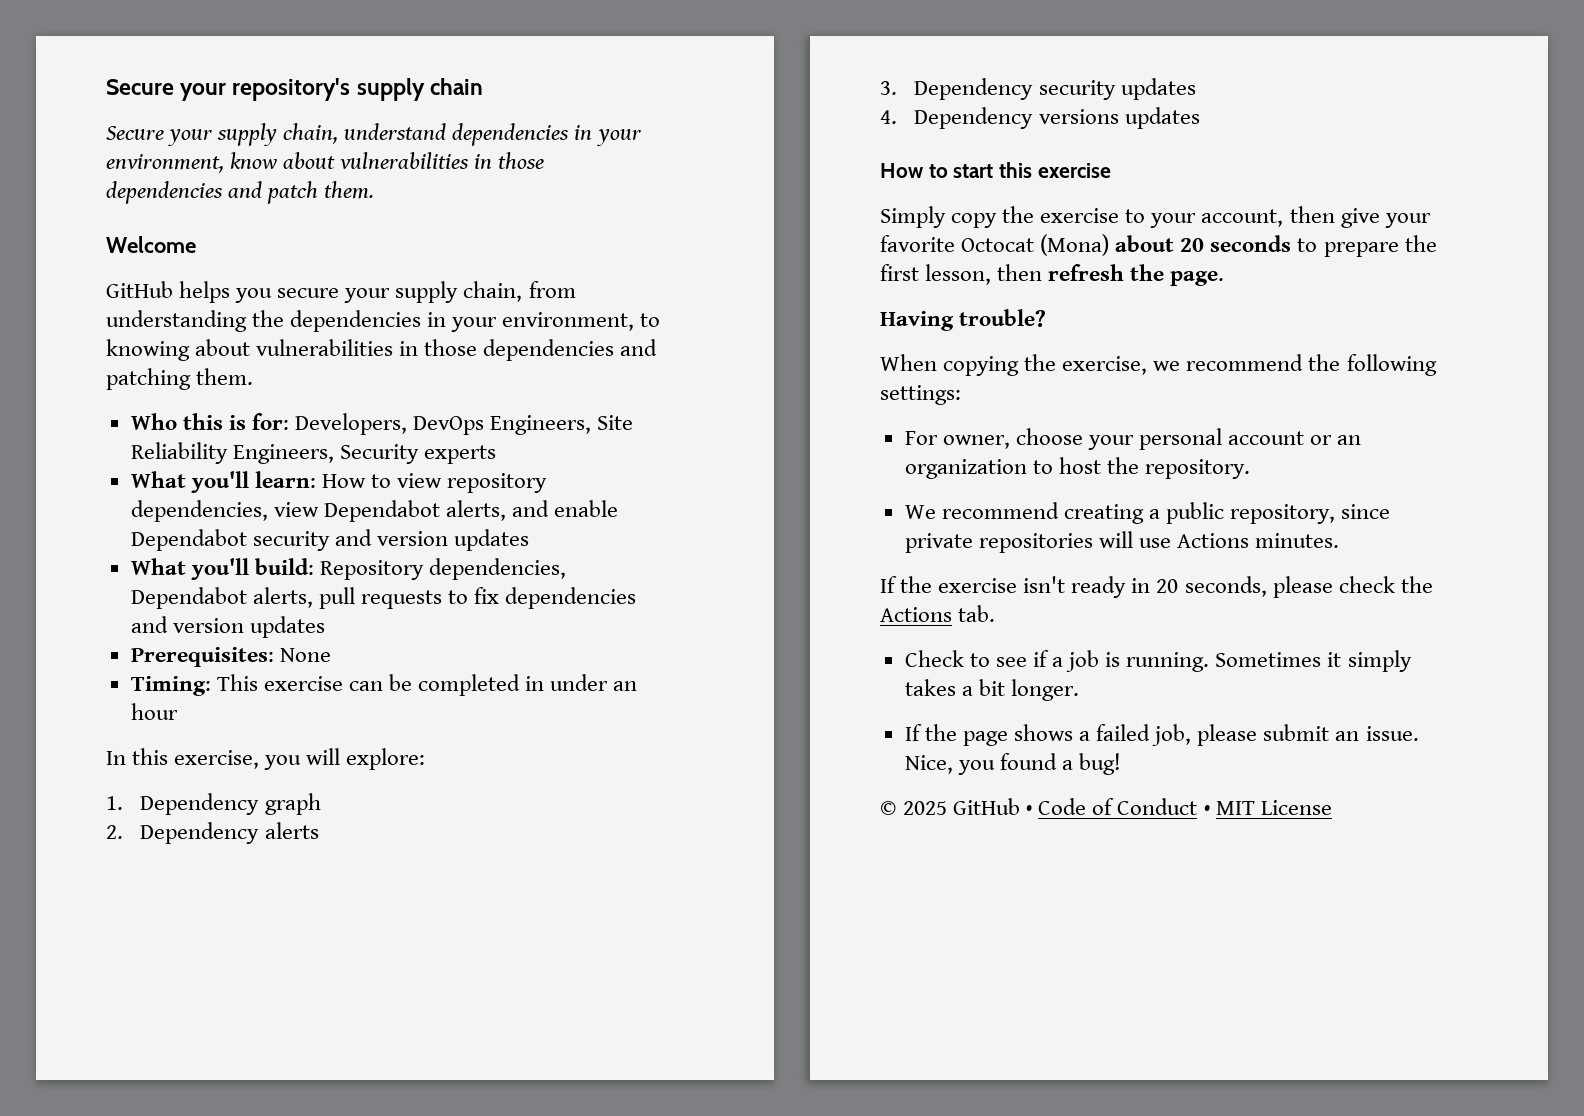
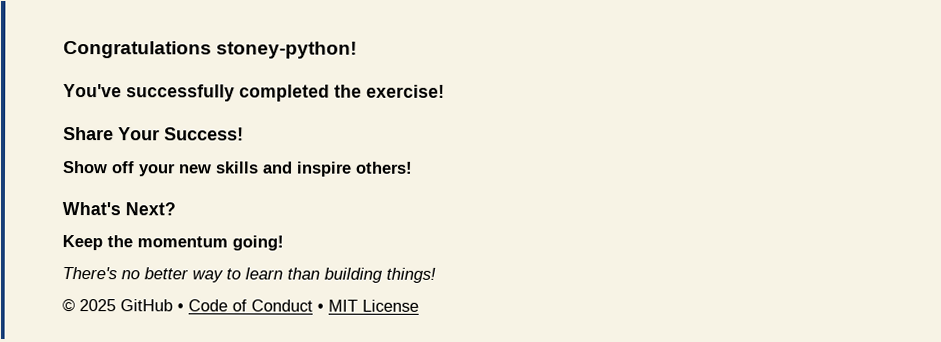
- Secure your repository's supply chain
- Secure your supply chain, understand dependencies in your environment, know about vulnerabilities in those dependencies and patch them.
- Welcome
- GitHub helps you secure your supply chain, from understanding the dependencies in your environment, to knowing about vulnerabilities in those dependencies and patching them.
- Who this is for: Developers, DevOps Engineers, Site Reliability Engineers, Security experts
- What you'll learn: How to view repository dependencies, view Dependabot alerts, and enable Dependabot security and version updates
- What you'll build: Repository dependencies, Dependabot alerts, pull requests to fix dependencies and version updates
- Prerequisites: None
- Timing: This exercise can be completed in under an hour
- In this exercise, you will explore:
- 1. Dependency graph
- 2. Dependency alerts
- 3. Dependency security updates
- 4. Dependency versions updates
- How to start this exercise
- Simply copy the exercise to your account, then give your favorite Octocat (Mona) about 20 seconds to prepare the first lesson, then refresh the page.
- Having trouble?
- When copying the exercise, we recommend the following settings:
- For owner, choose your personal account or an organization to host the repository.
- We recommend creating a public repository, since private repositories will use Actions minutes.
- If the exercise isn't ready in 20 seconds, please check the Actions tab.
- Check to see if a job is running. Sometimes it simply takes a bit longer.
- If the page shows a failed job, please submit an issue. Nice, you found a bug!
+ Congratulations stoney-python!
+ You've successfully completed the exercise!
+ Share Your Success!
+ Show off your new skills and inspire others!
+ What's Next?
+ Keep the momentum going!
+ There's no better way to learn than building things!

